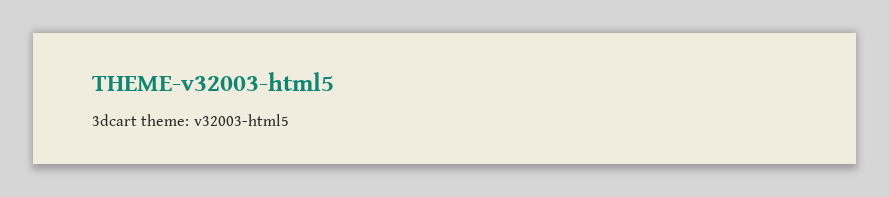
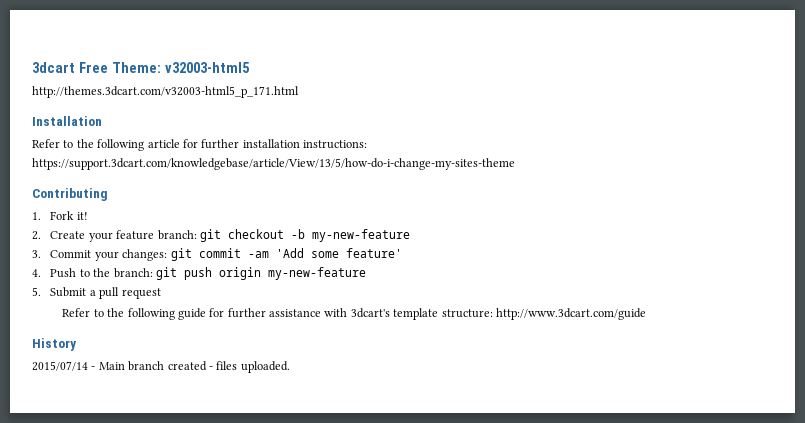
- THEME-v32003-html5
- 3dcart theme: v32003-html5
+ 3dcart Free Theme: v32003-html5
+ http://themes.3dcart.com/v32003-html5_p_171.html
+ Installation
+ Refer to the following article for further installation instructions: https://support.3dcart.com/knowledgebase/article/View/13/5/how-do-i-change-my-sites-theme
+ Contributing
+ 1. Fork it!
+ 2. Create your feature branch: git checkout -b my-new-feature
+ 3. Commit your changes: git commit -am 'Add some feature'
+ 4. Push to the branch: git push origin my-new-feature
+ 5. Submit a pull request
+ Refer to the following guide for further assistance with 3dcart's template structure: http://www.3dcart.com/guide
+ History
+ 2015/07/14 - Main branch created - files uploaded.

